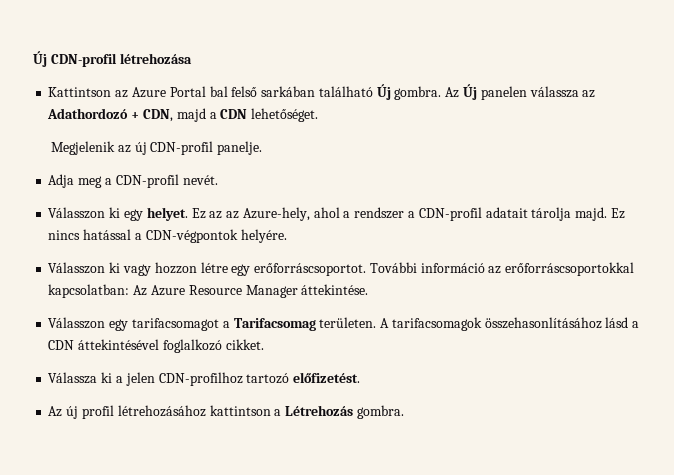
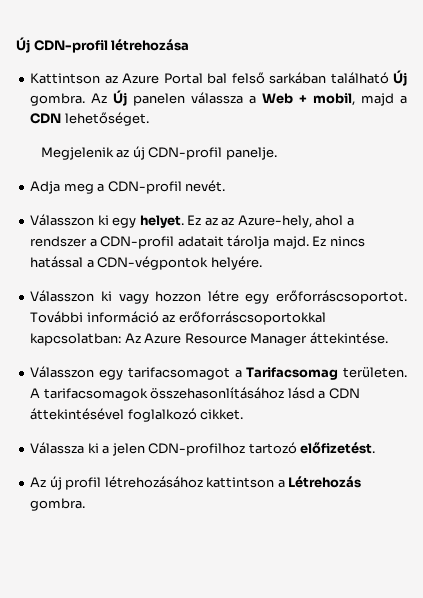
- Az Új panelen válassza az Adathordozó + CDN, majd a CDN lehetőséget.
+ Az Új panelen válassza a Web + mobil, majd a CDN lehetőséget.

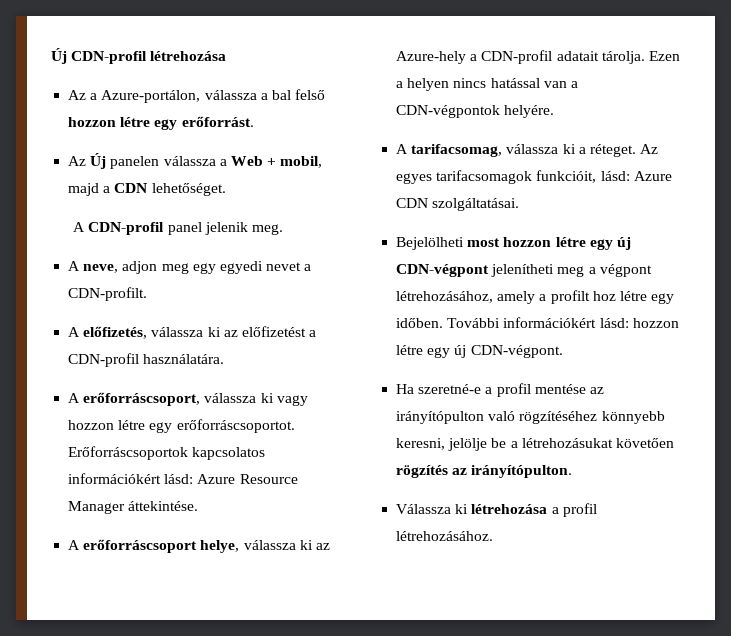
- Kattintson az Azure Portal bal felső sarkában található Új gombra. Az Új panelen válassza a Web + mobil, majd a CDN lehetőséget.
+ Az a Azure-portálon, válassza a bal felső hozzon létre egy erőforrást.
+ Az Új panelen válassza a Web + mobil, majd a CDN lehetőséget.
- Megjelenik az új CDN-profil panelje.
- Adja meg a CDN-profil nevét.
- Válasszon ki egy helyet. Ez az az Azure-hely, ahol a rendszer a CDN-profil adatait tárolja majd. Ez nincs hatással a CDN-végpontok helyére.
- Válasszon ki vagy hozzon létre egy erőforráscsoportot.
+ A CDN-profil panel jelenik meg.
+ A neve, adjon meg egy egyedi nevet a CDN-profilt.
+ A előfizetés, válassza ki az előfizetést a CDN-profil használatára.
+ A erőforráscsoport, válassza ki vagy hozzon létre egy erőforráscsoportot.
- További információ az erőforráscsoportokkal kapcsolatban: Az Azure Resource Manager áttekintése.
- Válasszon egy tarifacsomagot a Tarifacsomag területen. A tarifacsomagok összehasonlításához lásd a CDN áttekintésével foglalkozó cikket.
- Válassza ki a jelen CDN-profilhoz tartozó előfizetést.
- Az új profil létrehozásához kattintson a Létrehozás gombra.
+ Erőforráscsoportok kapcsolatos információkért lásd: Azure Resource Manager áttekintése.
+ A erőforráscsoport helye, válassza ki az Azure-hely a CDN-profil adatait tárolja. Ezen a helyen nincs hatással van a CDN-végpontok helyére.
+ A tarifacsomag, válassza ki a réteget. Az egyes tarifacsomagok funkcióit, lásd: Azure CDN szolgáltatásai.
+ Bejelölheti most hozzon létre egy új CDN-végpont jelenítheti meg a végpont létrehozásához, amely a profilt hoz létre egy időben. További információkért lásd: hozzon létre egy új CDN-végpont.
+ Ha szeretné-e a profil mentése az irányítópulton való rögzítéséhez könnyebb keresni, jelölje be a létrehozásukat követően rögzítés az irányítópulton.
+ Válassza ki létrehozása a profil létrehozásához.

